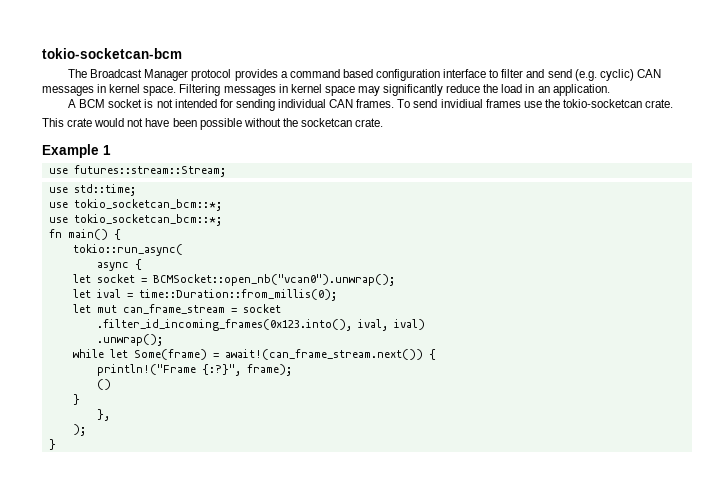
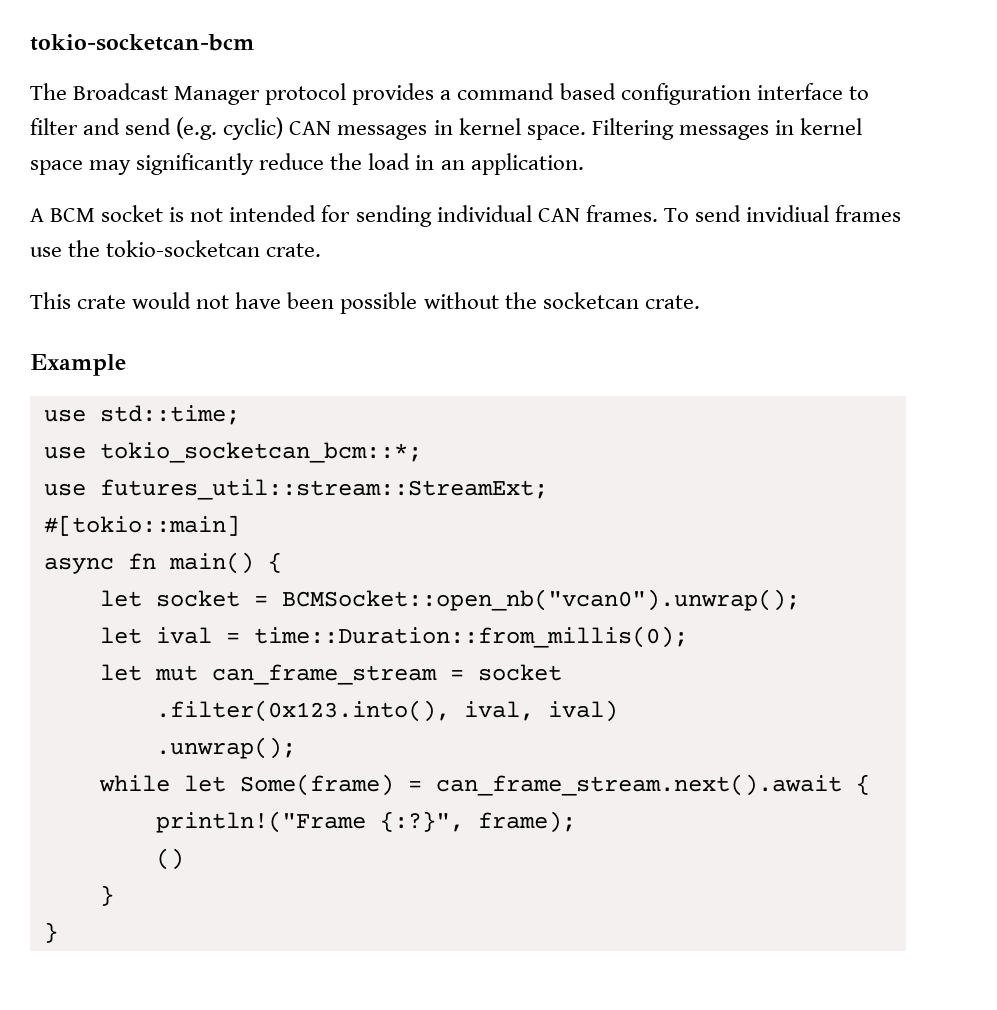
- Example 1
- use futures::stream::Stream;
+ Example
  use std::time;
  use tokio_socketcan_bcm::*;
- use tokio_socketcan_bcm::*;
- fn main() {
+ use futures_util::stream::StreamExt;
+ #[tokio::main]
+ async fn main() {
- tokio::run_async(
- async {
- .filter_id_incoming_frames(0x123.into(), ival, ival)
+ .filter(0x123.into(), ival, ival)
- while let Some(frame) = await!(can_frame_stream.next()) {
+ while let Some(frame) = can_frame_stream.next().await {
- },
- );

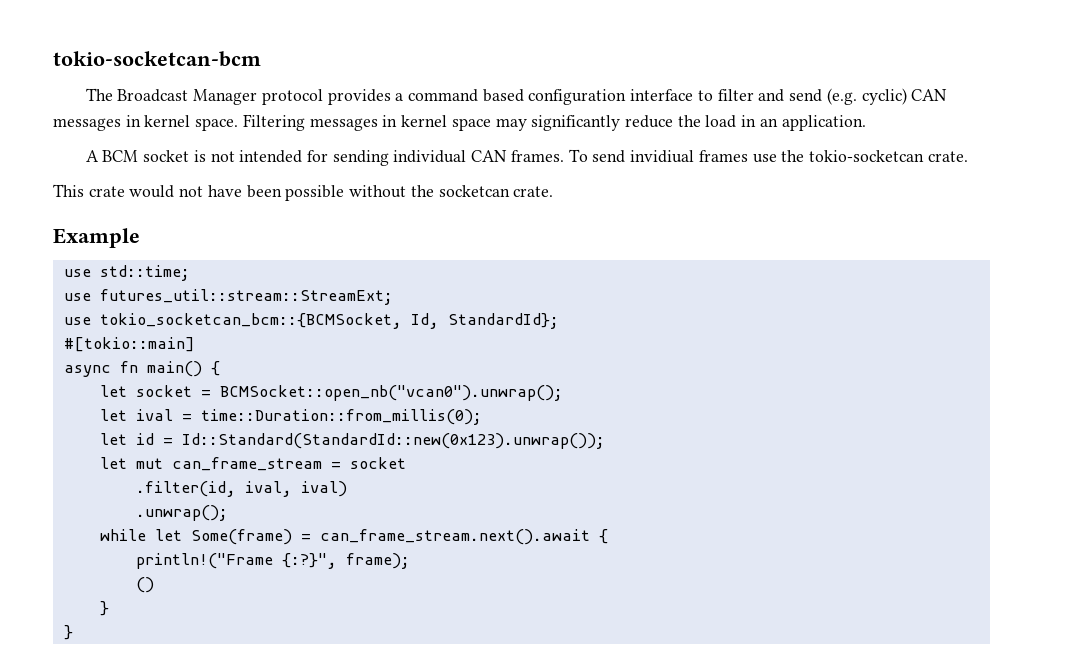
- use tokio_socketcan_bcm::*;
  use futures_util::stream::StreamExt;
+ use tokio_socketcan_bcm::{BCMSocket, Id, StandardId};
+ let id = Id::Standard(StandardId::new(0x123).unwrap());
- .filter(0x123.into(), ival, ival)
+ .filter(id, ival, ival)

